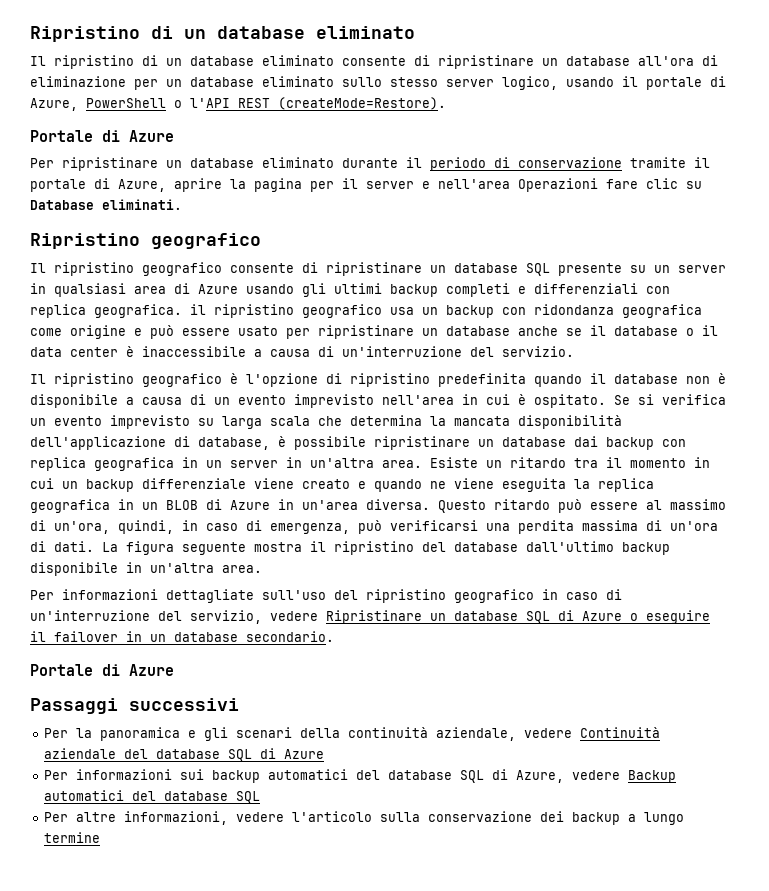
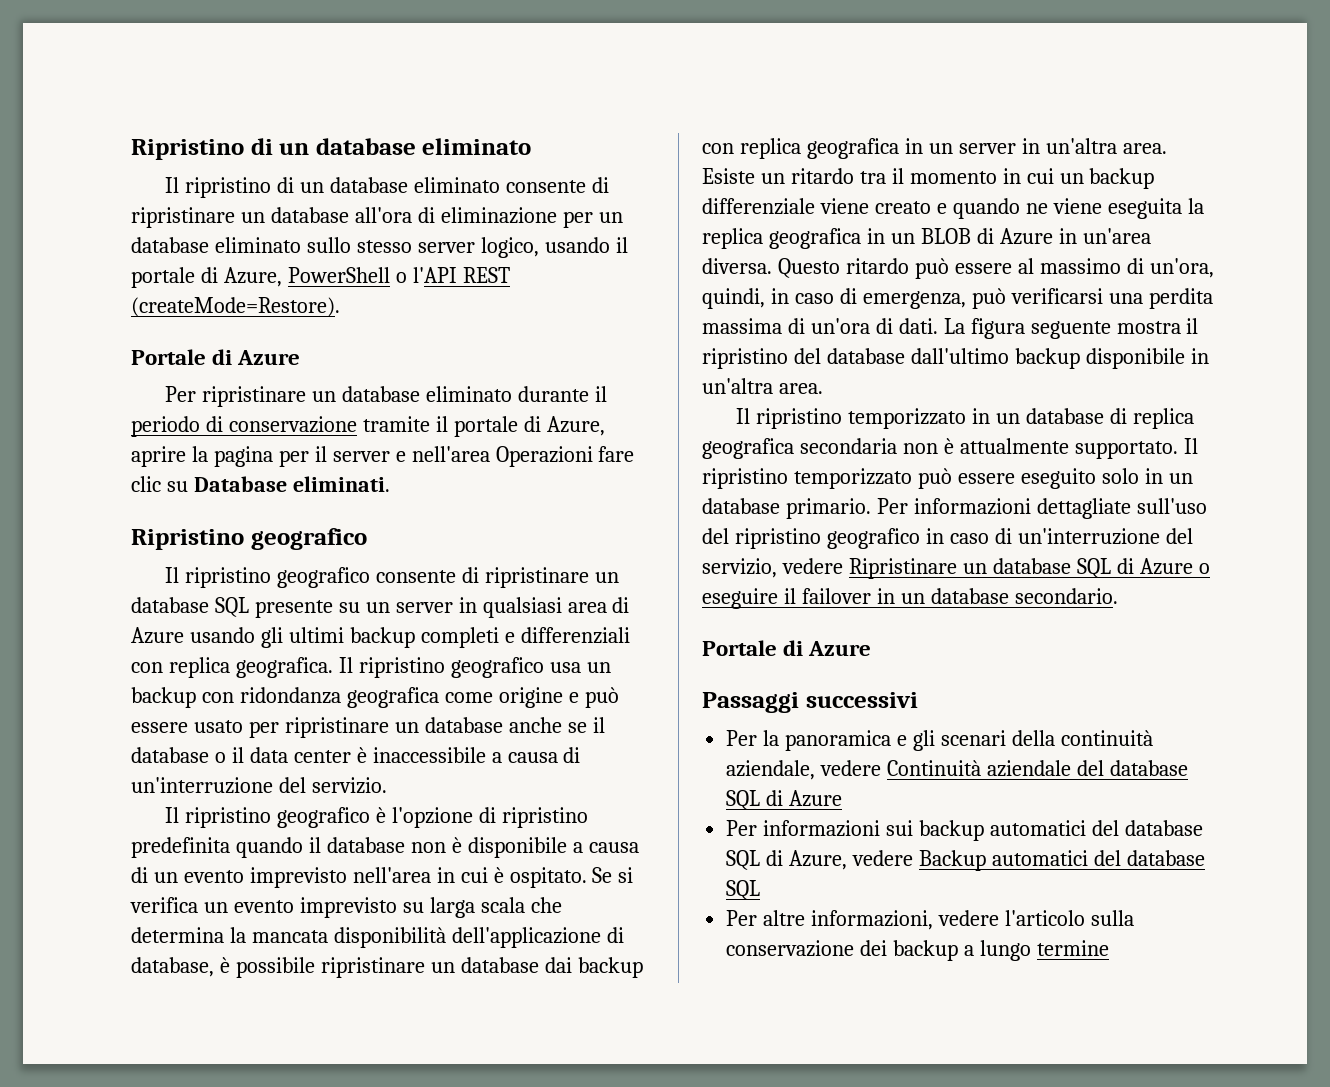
- Il ripristino geografico consente di ripristinare un database SQL presente su un server in qualsiasi area di Azure usando gli ultimi backup completi e differenziali con replica geografica. il ripristino geografico usa un backup con ridondanza geografica come origine e può essere usato per ripristinare un database anche se il database o il data center è inaccessibile a causa di un'interruzione del servizio.
+ Il ripristino geografico consente di ripristinare un database SQL presente su un server in qualsiasi area di Azure usando gli ultimi backup completi e differenziali con replica geografica. Il ripristino geografico usa un backup con ridondanza geografica come origine e può essere usato per ripristinare un database anche se il database o il data center è inaccessibile a causa di un'interruzione del servizio.
+ Il ripristino temporizzato in un database di replica geografica secondaria non è attualmente supportato. Il ripristino temporizzato può essere eseguito solo in un database primario.

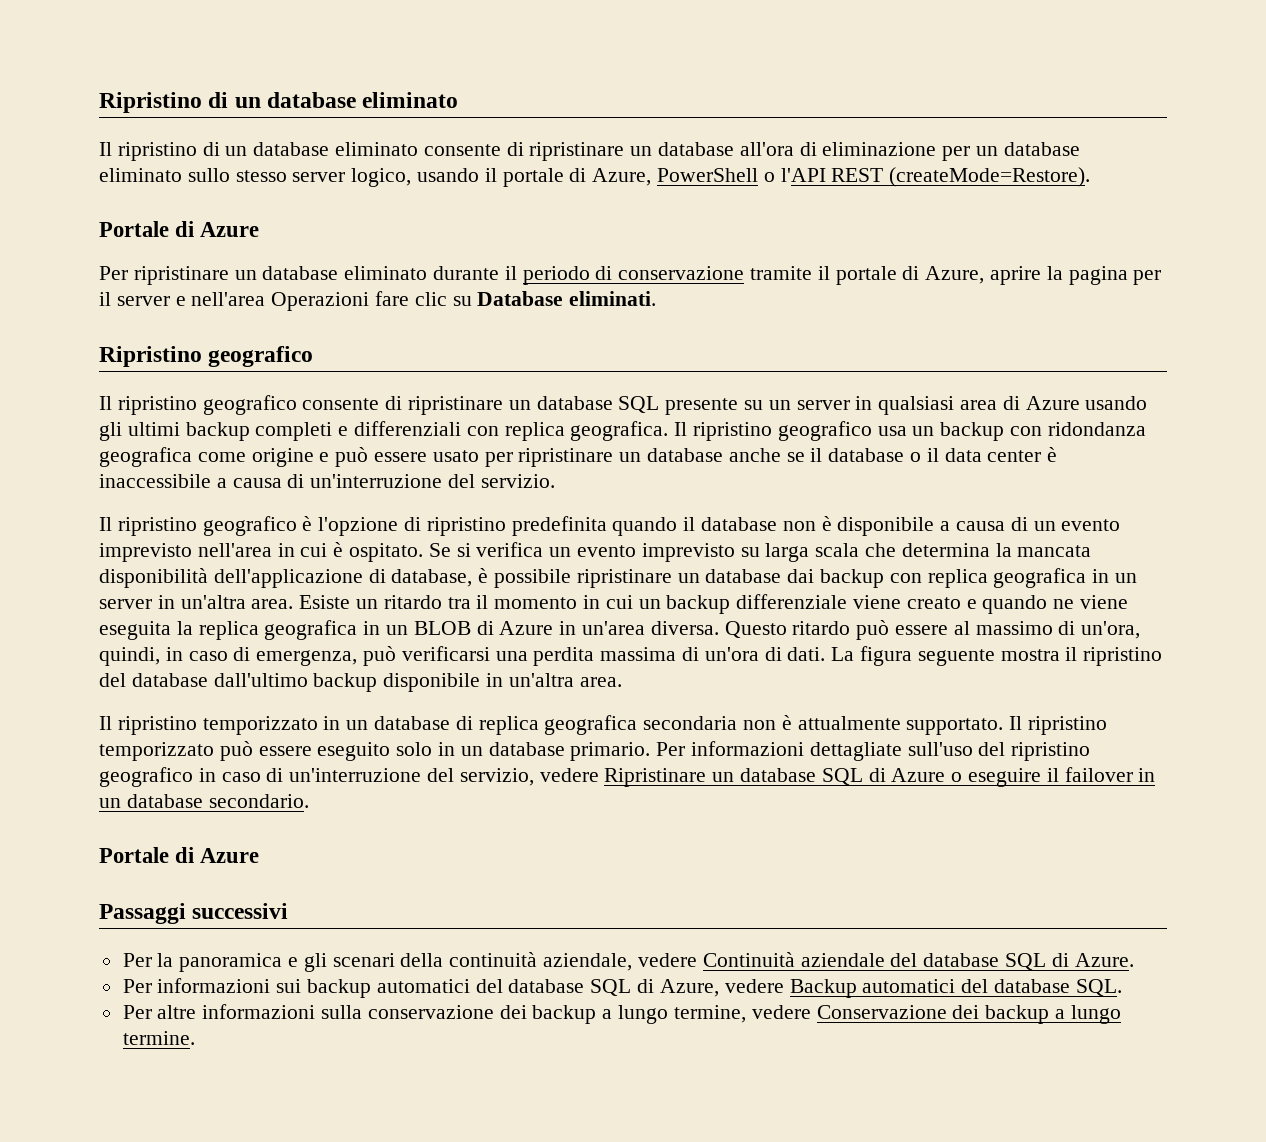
- Per la panoramica e gli scenari della continuità aziendale, vedere Continuità aziendale del database SQL di Azure
+ Per la panoramica e gli scenari della continuità aziendale, vedere Continuità aziendale del database SQL di Azure.
- Per informazioni sui backup automatici del database SQL di Azure, vedere Backup automatici del database SQL
+ Per informazioni sui backup automatici del database SQL di Azure, vedere Backup automatici del database SQL.
- Per altre informazioni, vedere l'articolo sulla conservazione dei backup a lungo termine
+ Per altre informazioni sulla conservazione dei backup a lungo termine, vedere Conservazione dei backup a lungo termine.

